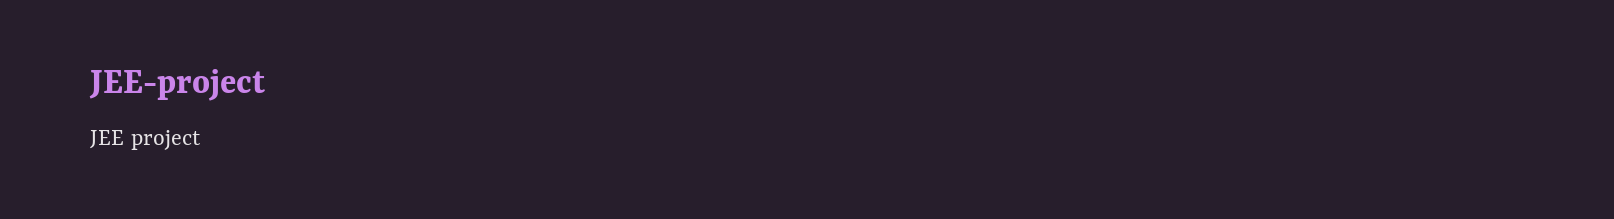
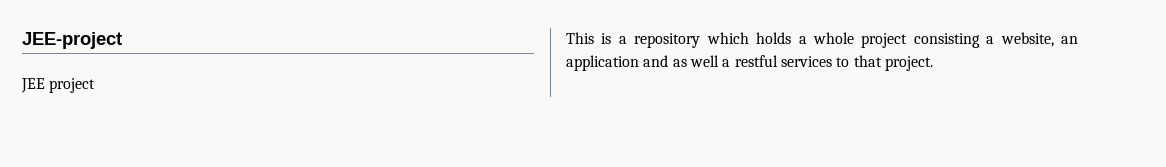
+ This is a repository which holds a whole project consisting a website, an application and as well a restful services to that project.

